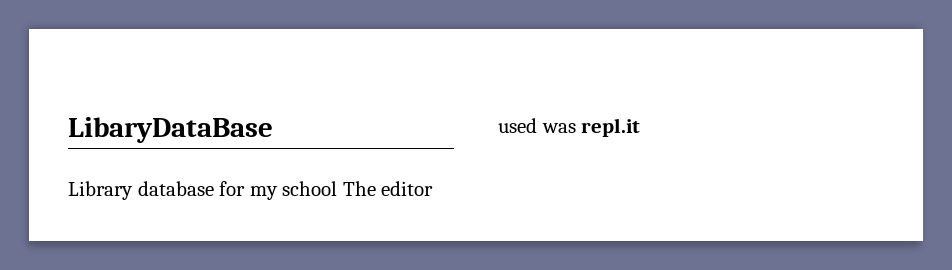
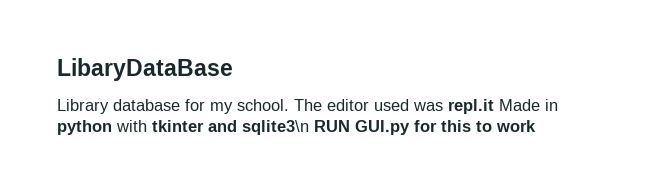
- Library database for my school The editor used was repl.it
+ Library database for my school. The editor used was repl.it Made in python with tkinter and sqlite3\n RUN GUI.py for this to work

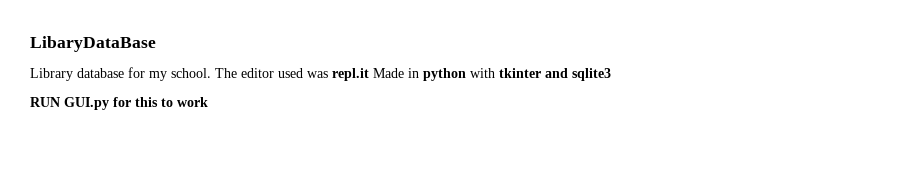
- The editor used was repl.it Made in python with tkinter and sqlite3\n RUN GUI.py for this to work
+ The editor used was repl.it Made in python with tkinter and sqlite3
+ RUN GUI.py for this to work

